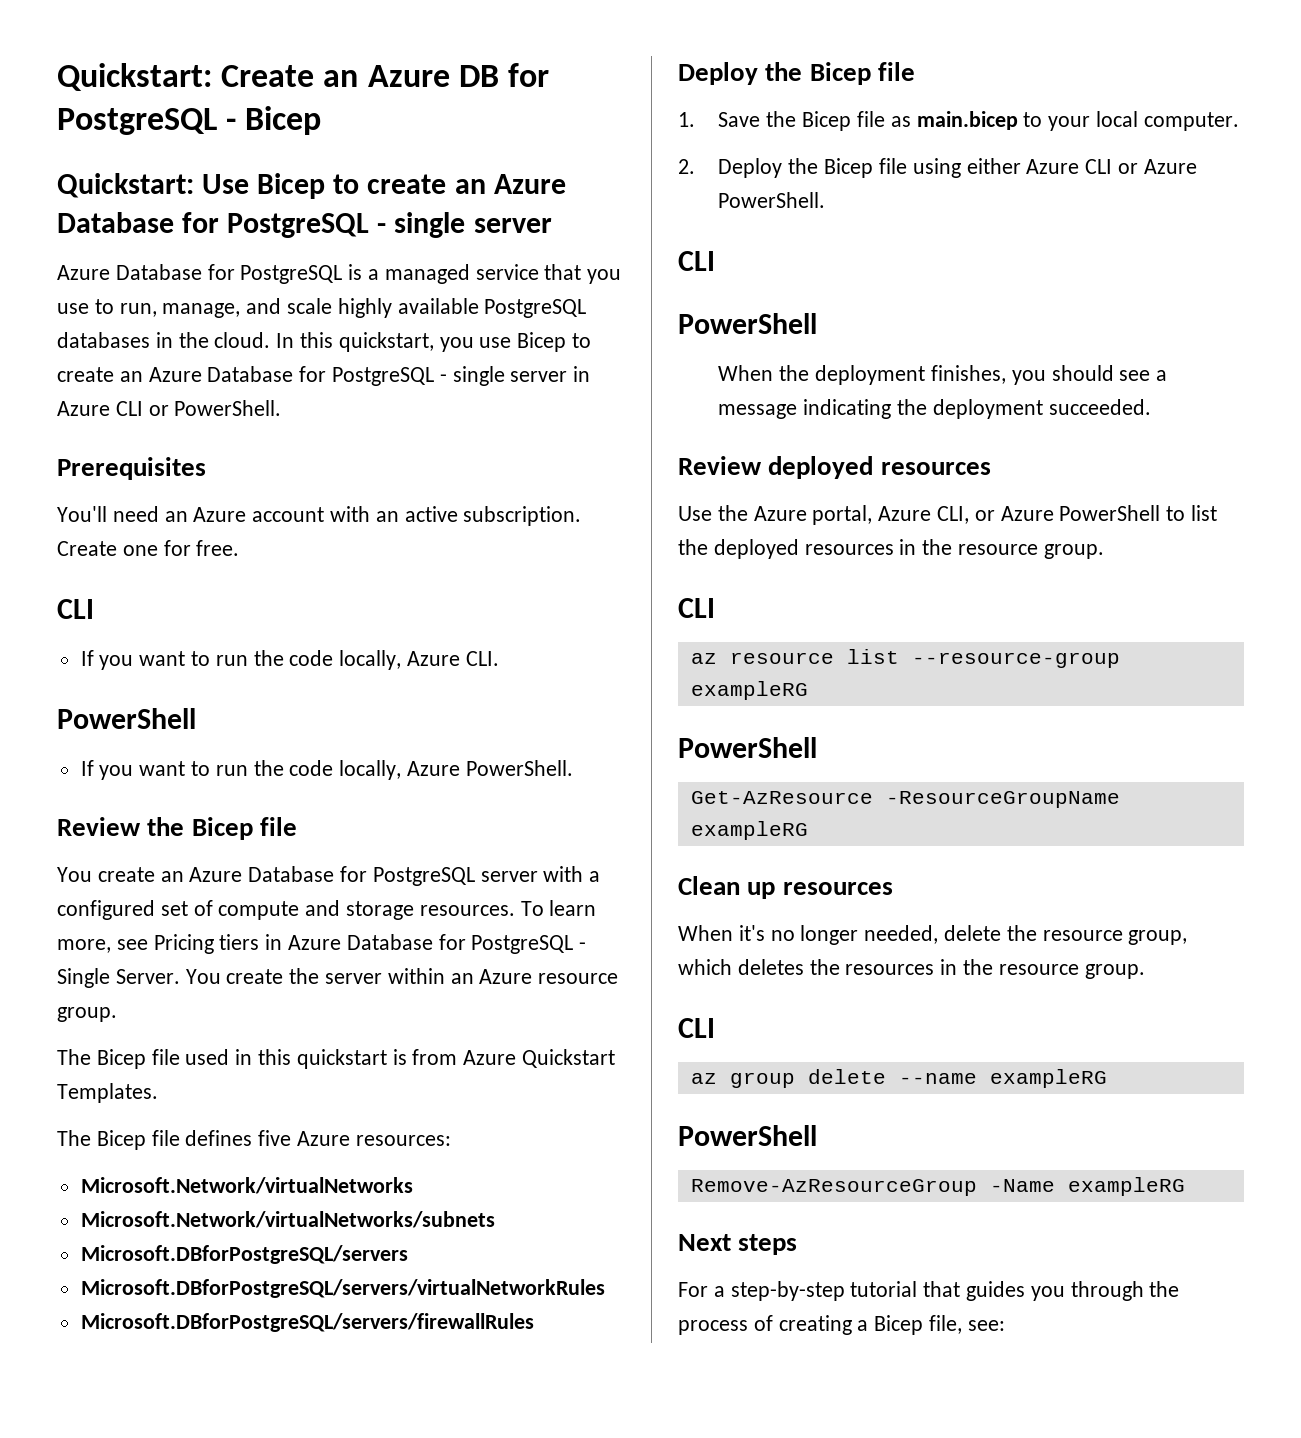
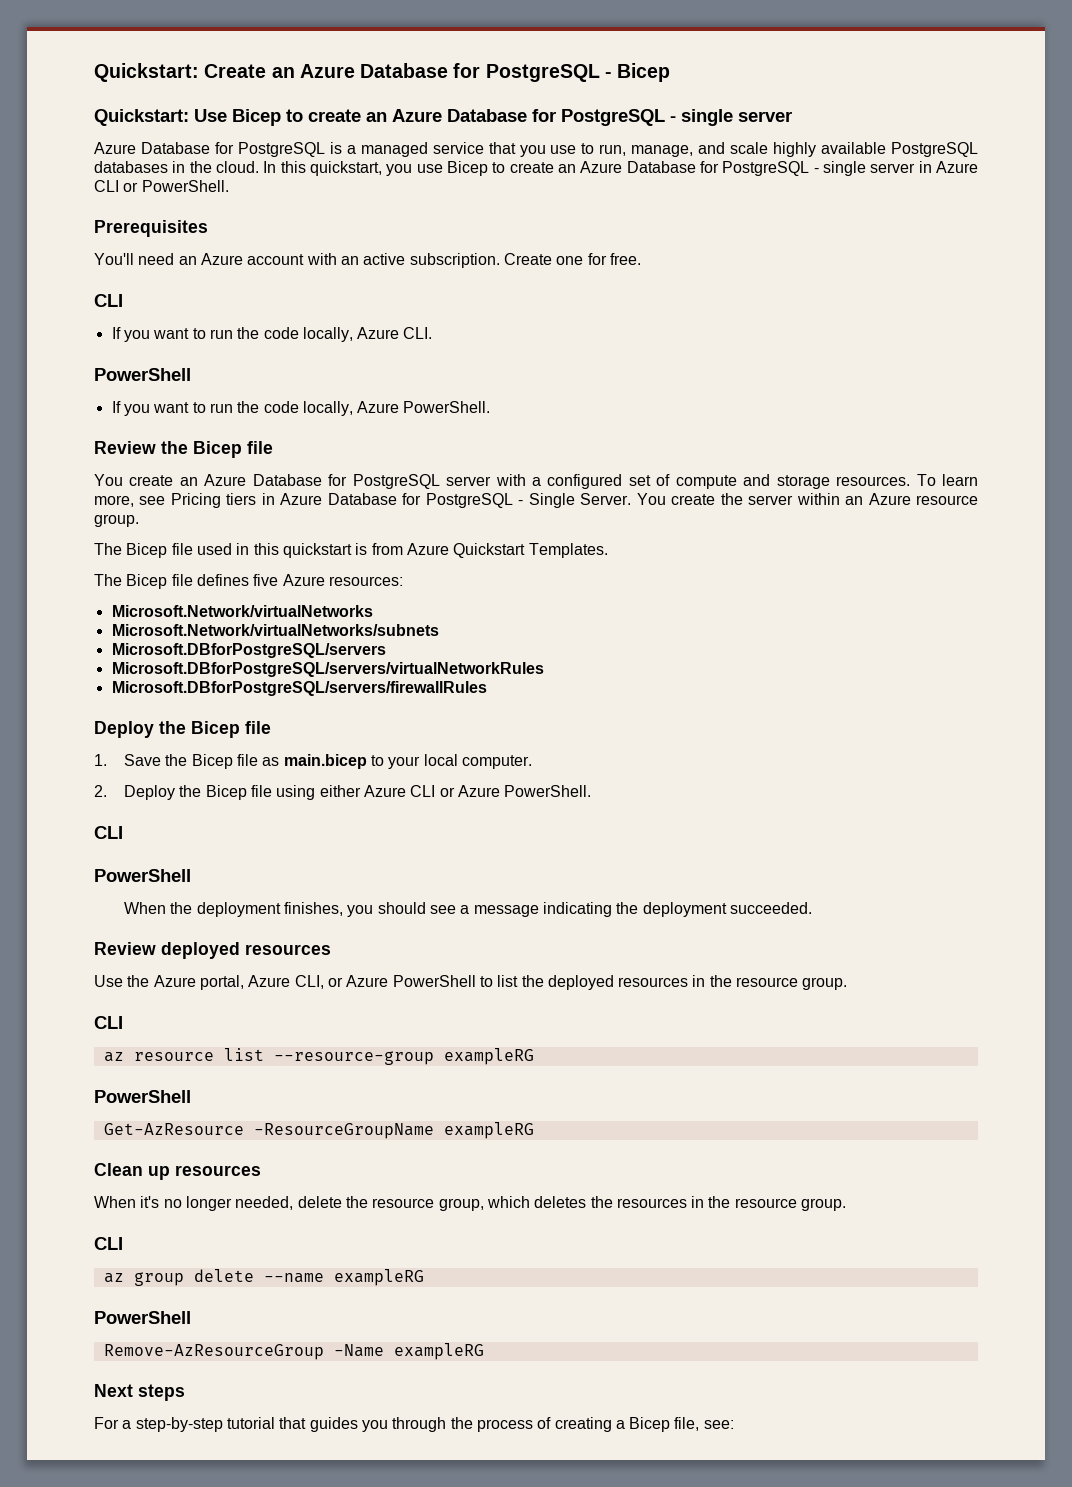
- Quickstart: Create an Azure DB for PostgreSQL - Bicep
+ Quickstart: Create an Azure Database for PostgreSQL - Bicep

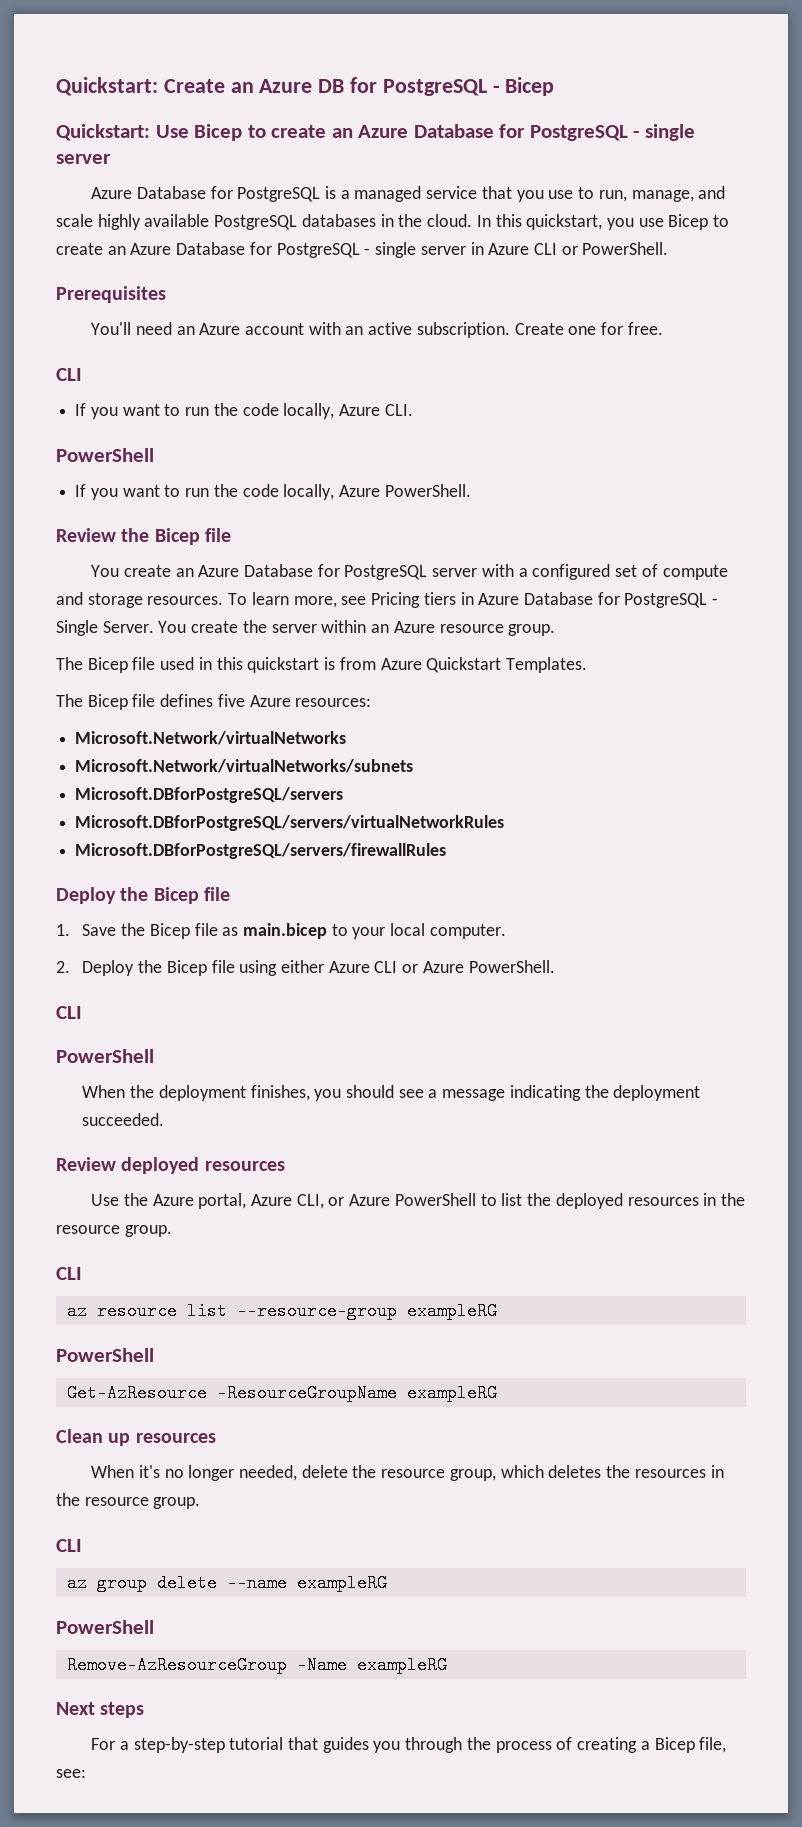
- Quickstart: Create an Azure Database for PostgreSQL - Bicep
+ Quickstart: Create an Azure DB for PostgreSQL - Bicep

